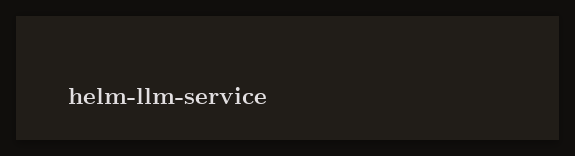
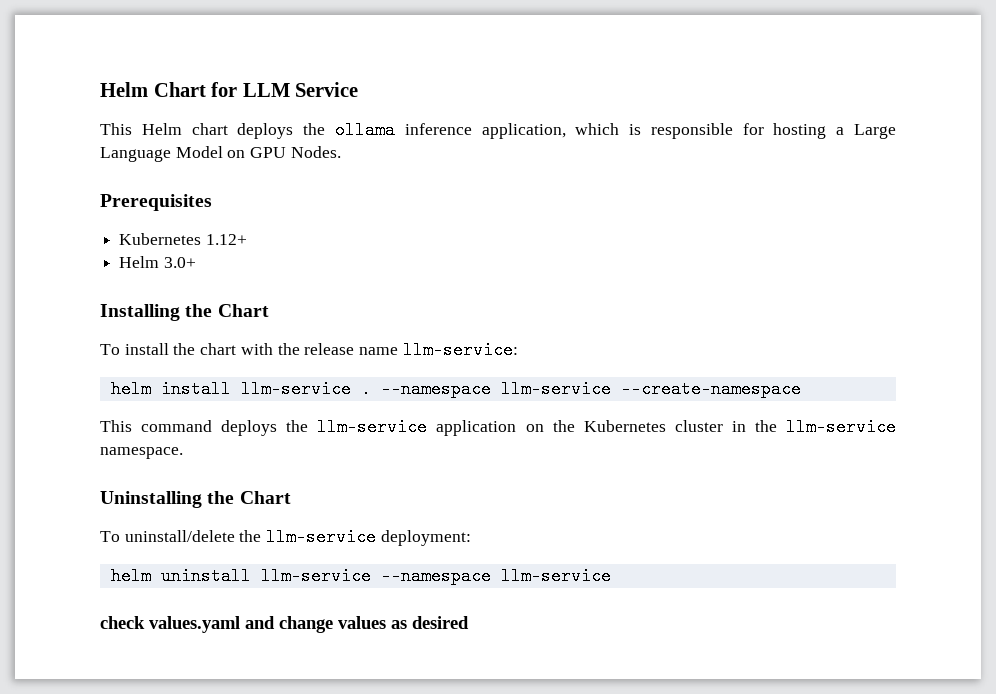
- helm-llm-service
+ Helm Chart for LLM Service
+ This Helm chart deploys the ollama inference application, which is responsible for hosting a Large Language Model on GPU Nodes.
+ Prerequisites
+ Kubernetes 1.12+
+ Helm 3.0+
+ Installing the Chart
+ To install the chart with the release name llm-service:
+ helm install llm-service . --namespace llm-service --create-namespace
+ This command deploys the llm-service application on the Kubernetes cluster in the llm-service namespace.
+ Uninstalling the Chart
+ To uninstall/delete the llm-service deployment:
+ helm uninstall llm-service --namespace llm-service
+ check values.yaml and change values as desired

